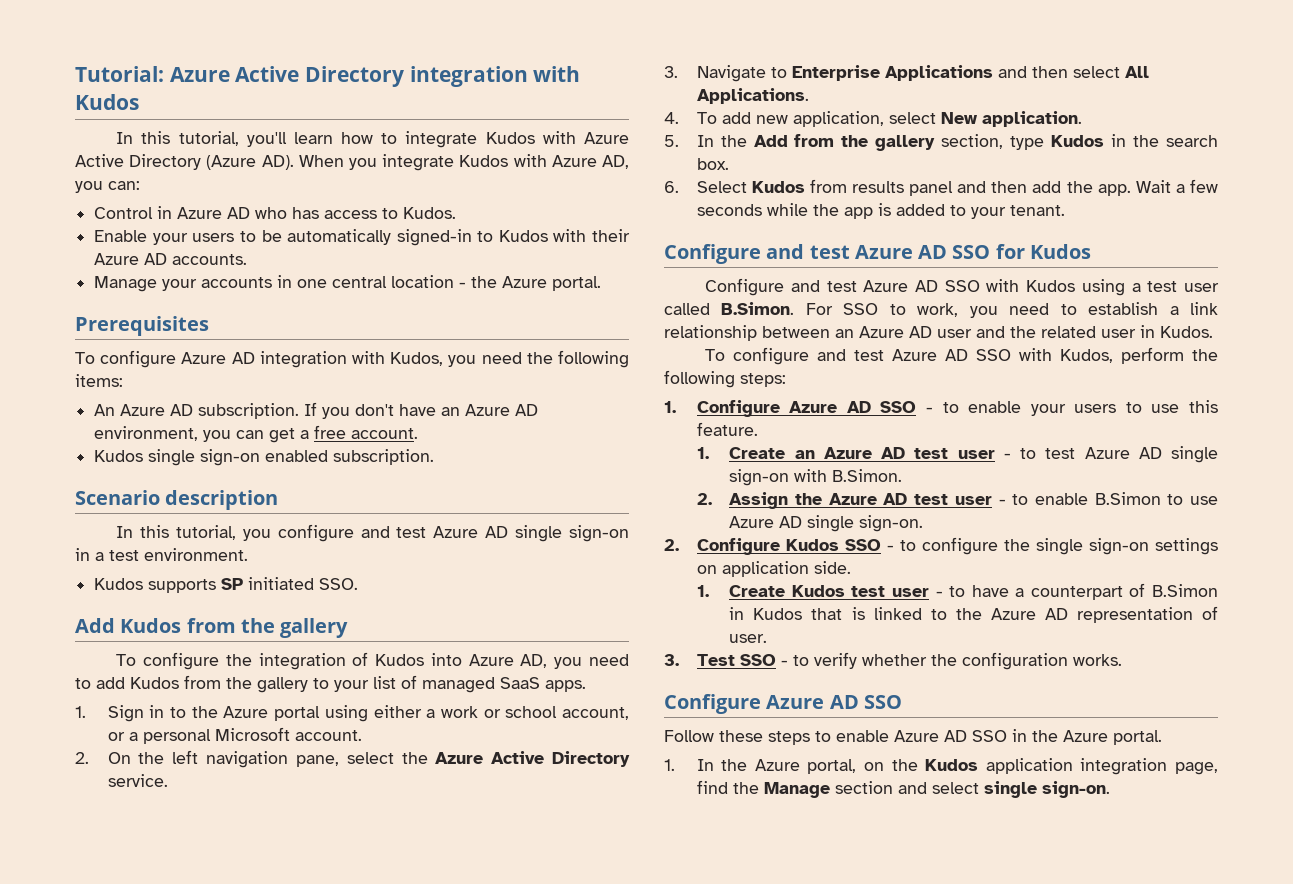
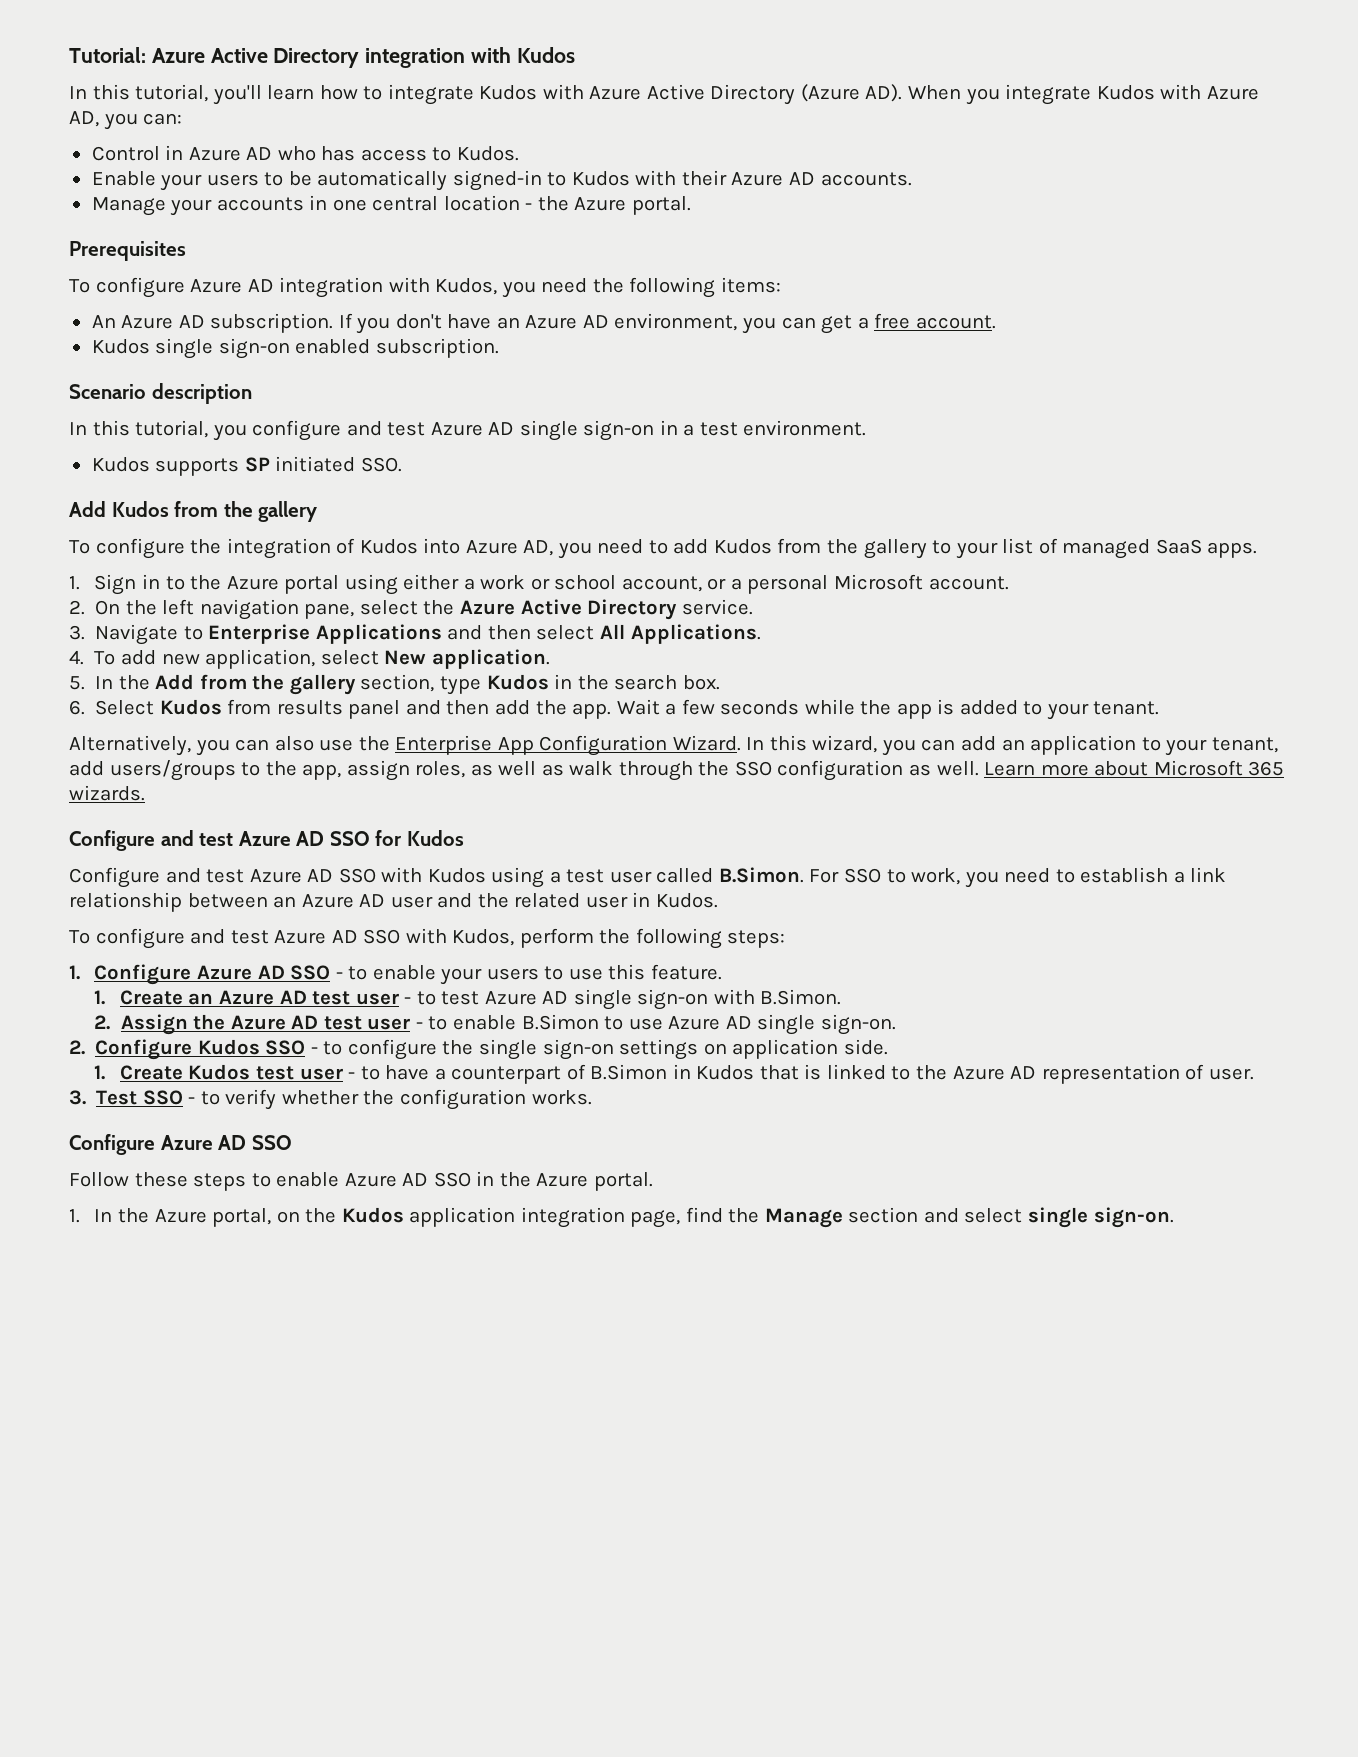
+ Alternatively, you can also use the Enterprise App Configuration Wizard. In this wizard, you can add an application to your tenant, add users/groups to the app, assign roles, as well as walk through the SSO configuration as well. Learn more about Microsoft 365 wizards.

